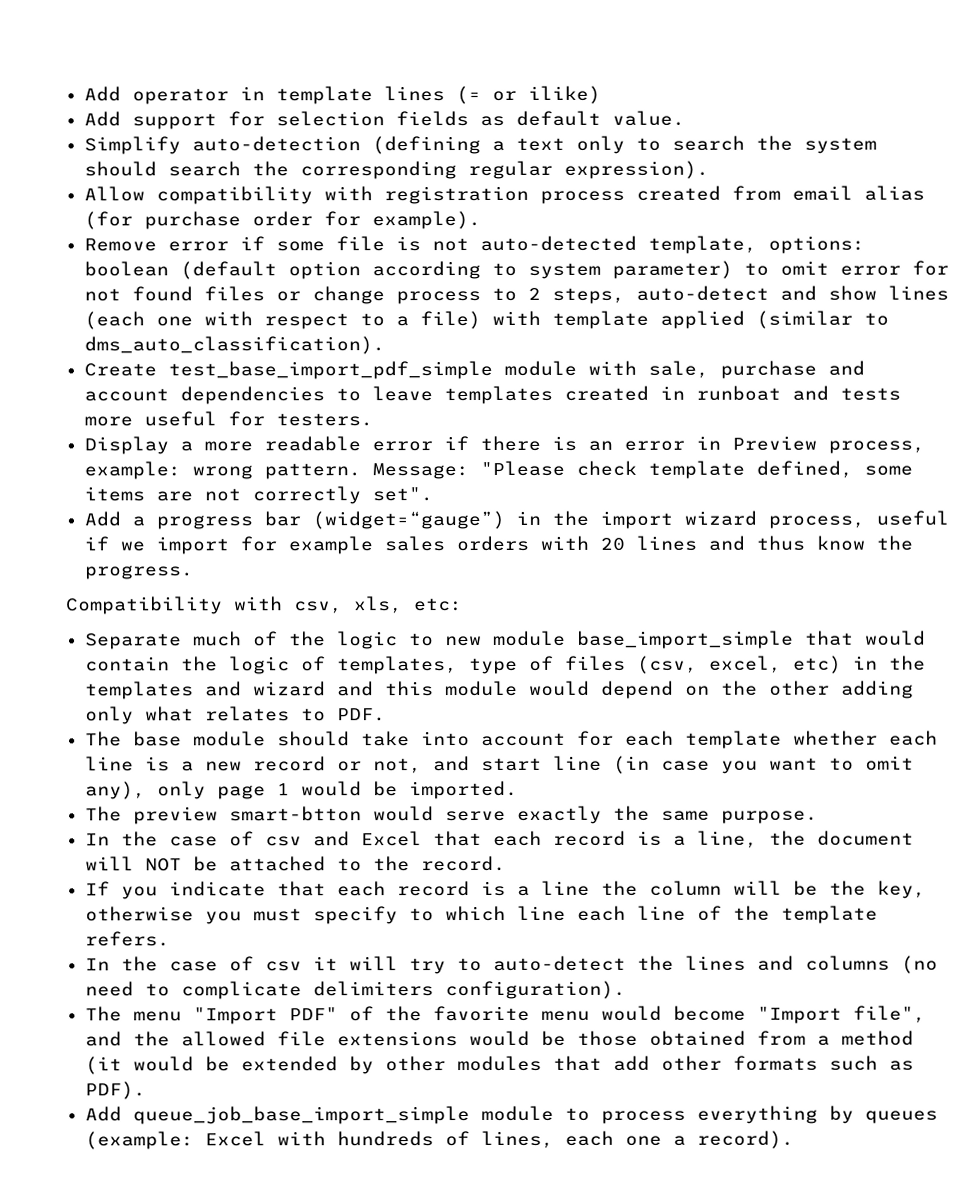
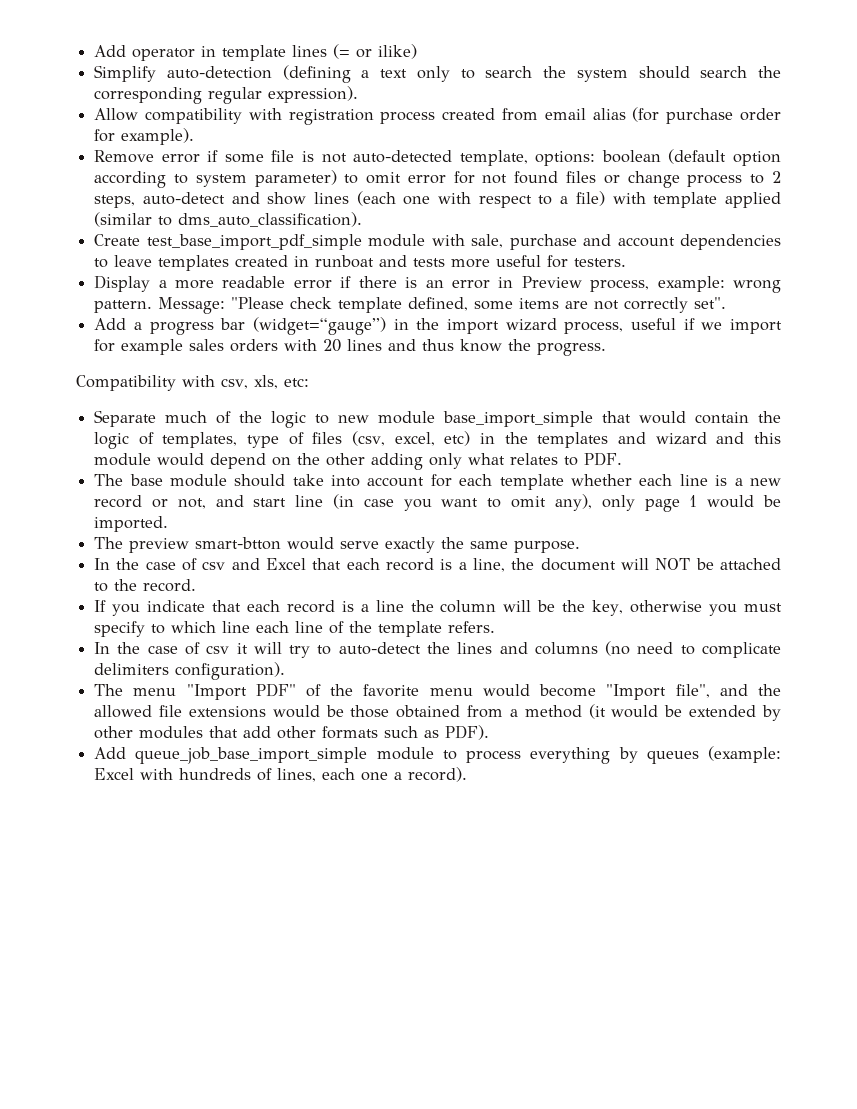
- Add support for selection fields as default value.

